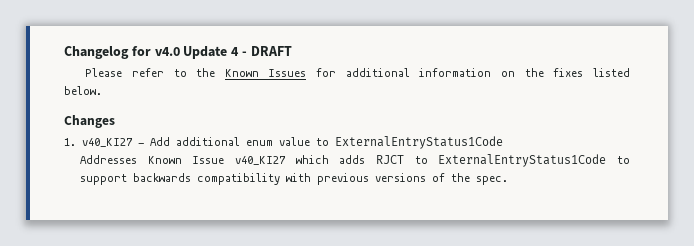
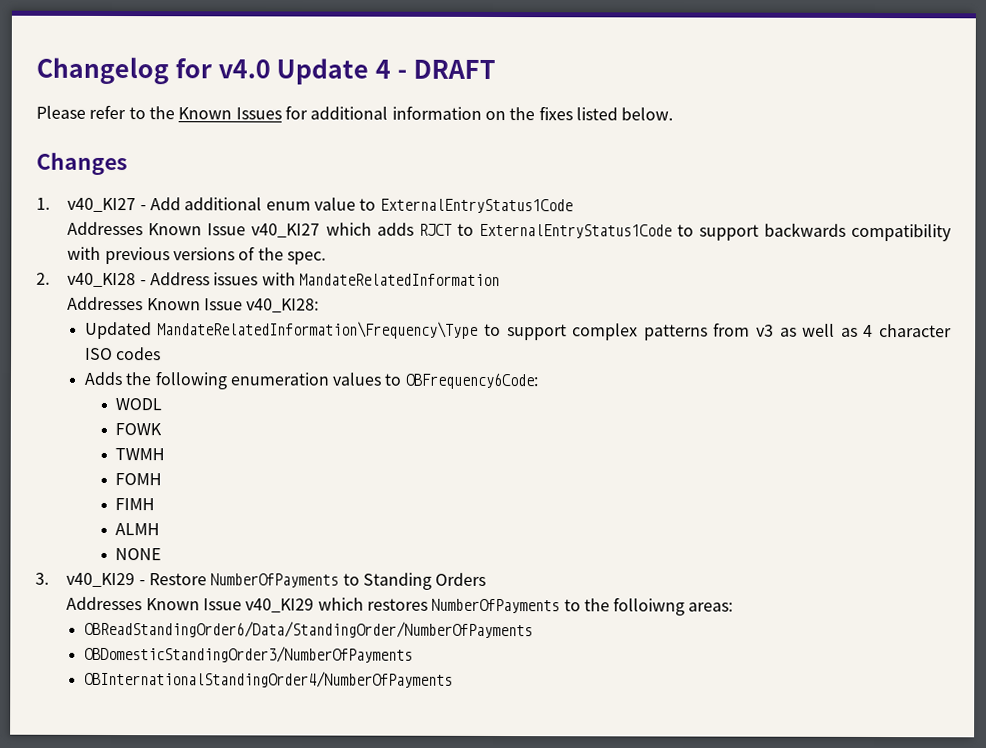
+ 2. v40_KI28 - Address issues with MandateRelatedInformation
+ Addresses Known Issue v40_KI28:
+ Updated MandateRelatedInformation\Frequency\Type to support complex patterns from v3 as well as 4 character ISO codes
+ Adds the following enumeration values to OBFrequency6Code:
+ WODL
+ FOWK
+ TWMH
+ FOMH
+ FIMH
+ ALMH
+ NONE
+ 3. v40_KI29 - Restore NumberOfPayments to Standing Orders
+ Addresses Known Issue v40_KI29 which restores NumberOfPayments to the folloiwng areas:
+ OBReadStandingOrder6/Data/StandingOrder/NumberOfPayments
+ OBDomesticStandingOrder3/NumberOfPayments
+ OBInternationalStandingOrder4/NumberOfPayments

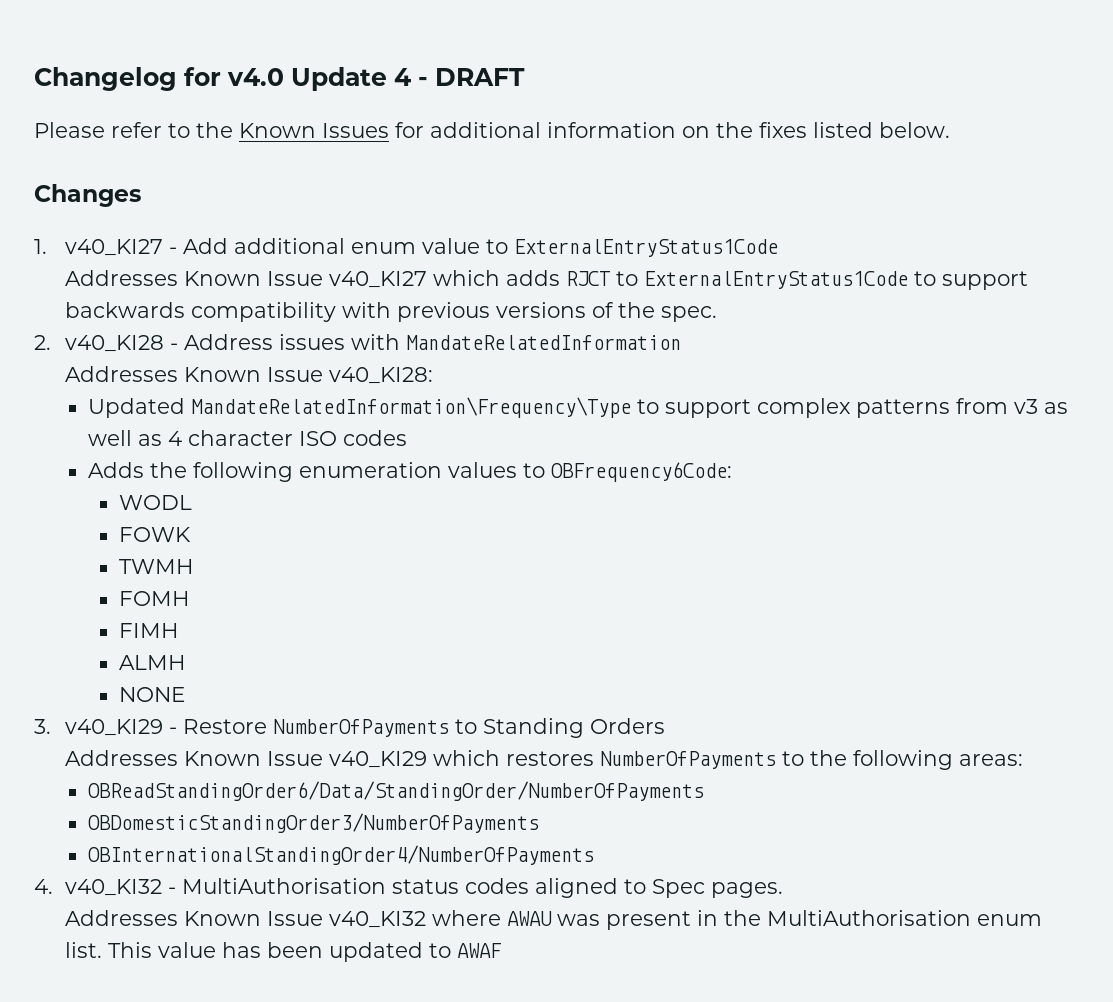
- Addresses Known Issue v40_KI29 which restores NumberOfPayments to the folloiwng areas:
+ Addresses Known Issue v40_KI29 which restores NumberOfPayments to the following areas:
+ 4. v40_KI32 - MultiAuthorisation status codes aligned to Spec pages.
+ Addresses Known Issue v40_KI32 where AWAU was present in the MultiAuthorisation enum list. This value has been updated to AWAF

